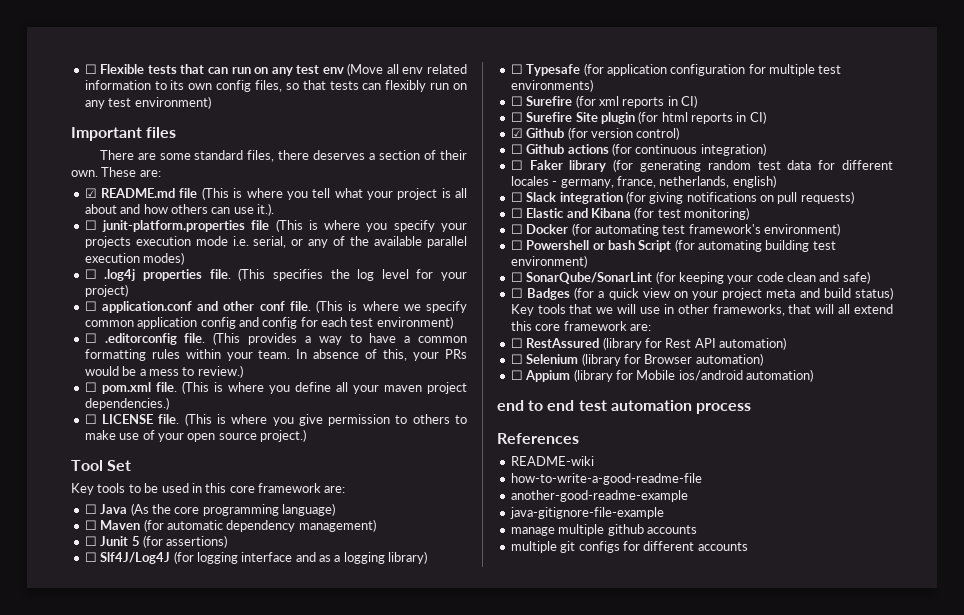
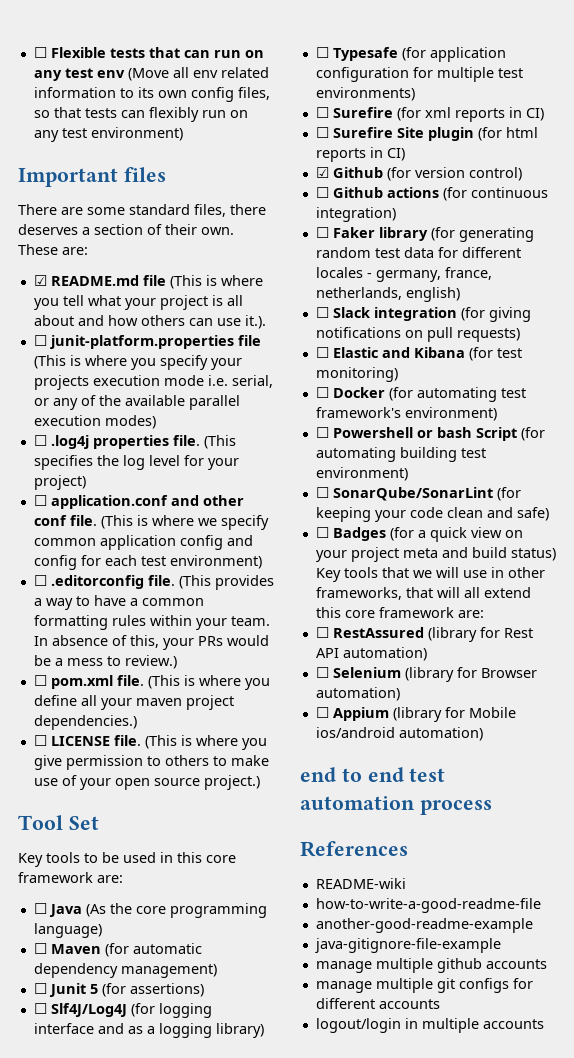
- multiple git configs for different accounts
+ manage multiple git configs for different accounts
+ logout/login in multiple accounts

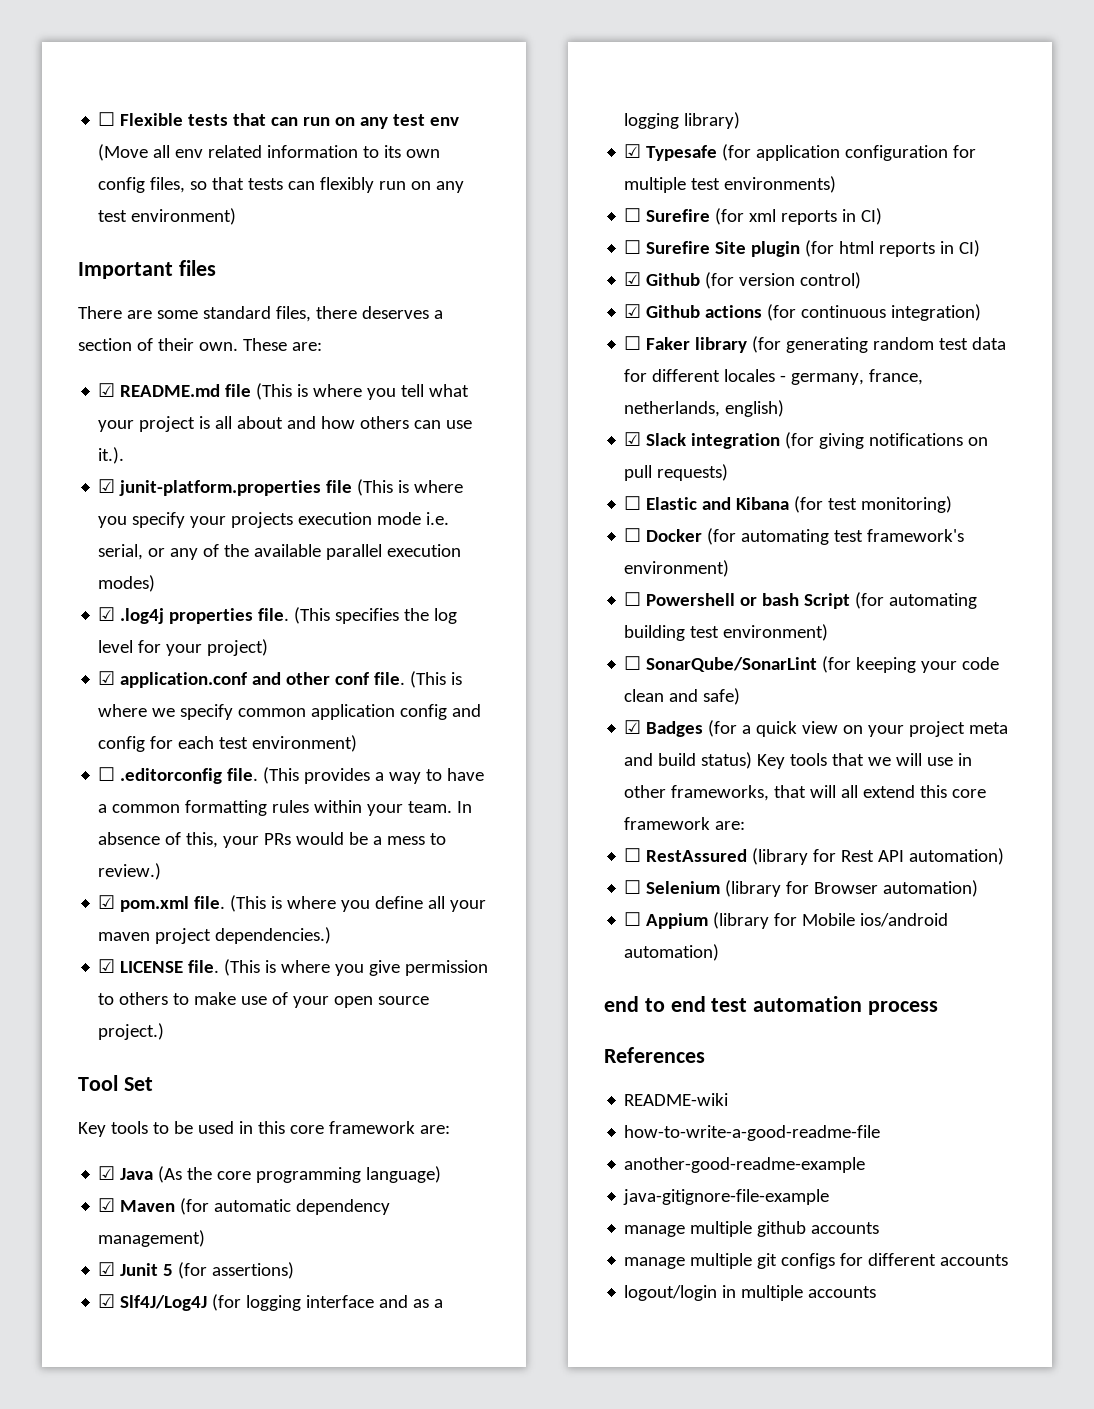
- ☐ junit-platform.properties file (This is where you specify your projects execution mode i.e. serial, or any of the available parallel execution modes)
+ ☑ junit-platform.properties file (This is where you specify your projects execution mode i.e. serial, or any of the available parallel execution modes)
- ☐ .log4j properties file.
+ ☑ .log4j properties file.
- ☐ application.conf and other conf file.
+ ☑ application.conf and other conf file.
- ☐ pom.xml file.
+ ☑ pom.xml file.
- ☐ LICENSE file.
+ ☑ LICENSE file.
- ☐ Java (As the core programming language)
+ ☑ Java (As the core programming language)
- ☐ Maven (for automatic dependency management)
+ ☑ Maven (for automatic dependency management)
- ☐ Junit 5 (for assertions)
+ ☑ Junit 5 (for assertions)
- ☐ Slf4J/Log4J (for logging interface and as a logging library)
+ ☑ Slf4J/Log4J (for logging interface and as a logging library)
- ☐ Typesafe (for application configuration for multiple test environments)
+ ☑ Typesafe (for application configuration for multiple test environments)
- ☐ Github actions (for continuous integration)
+ ☑ Github actions (for continuous integration)
- ☐ Slack integration (for giving notifications on pull requests)
+ ☑ Slack integration (for giving notifications on pull requests)
- ☐ Badges (for a quick view on your project meta and build status) Key tools that we will use in other frameworks, that will all extend this core framework are:
+ ☑ Badges (for a quick view on your project meta and build status) Key tools that we will use in other frameworks, that will all extend this core framework are:

